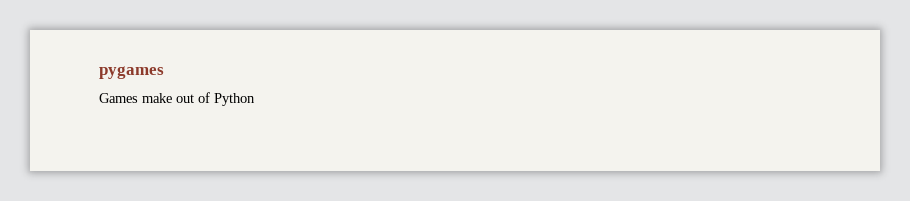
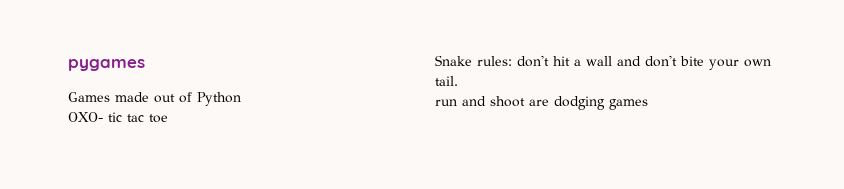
- Games make out of Python
+ Games made out of Python
+ OXO- tic tac toe
+ Snake rules: don't hit a wall and don't bite your own tail.
+ run and shoot are dodging games

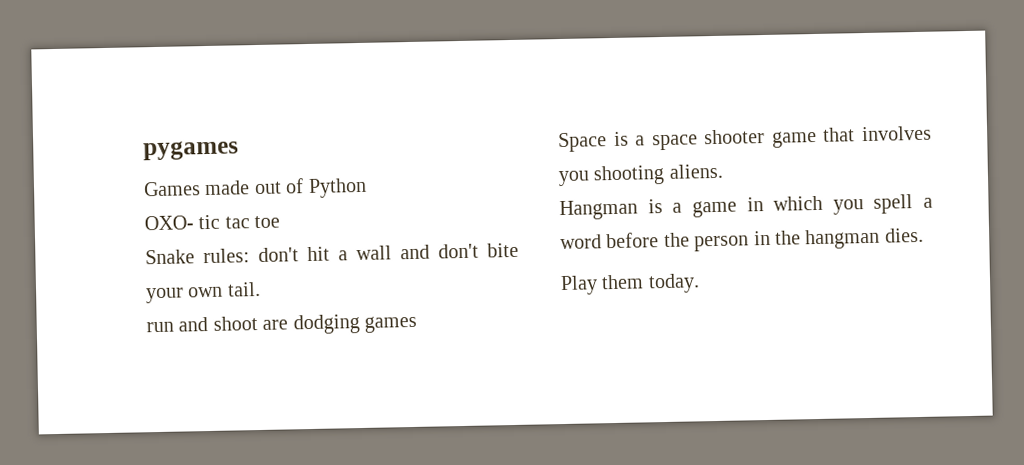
+ Space is a space shooter game that involves you shooting aliens.
+ Hangman is a game in which you spell a word before the person in the hangman dies.
+ Play them today.

